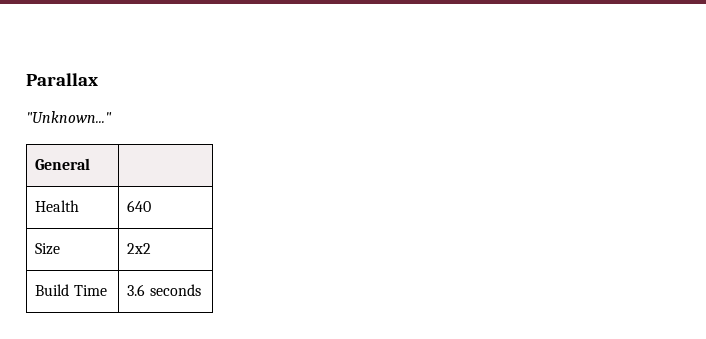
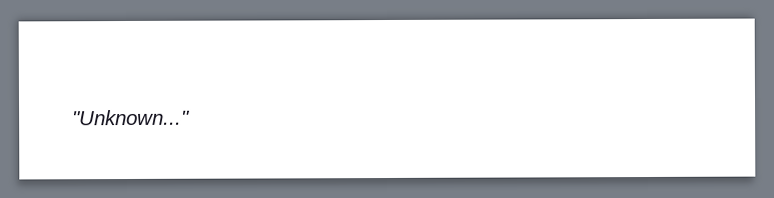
- Parallax
- General |
- Health | 640
- Size | 2x2
- Build Time | 3.6 seconds

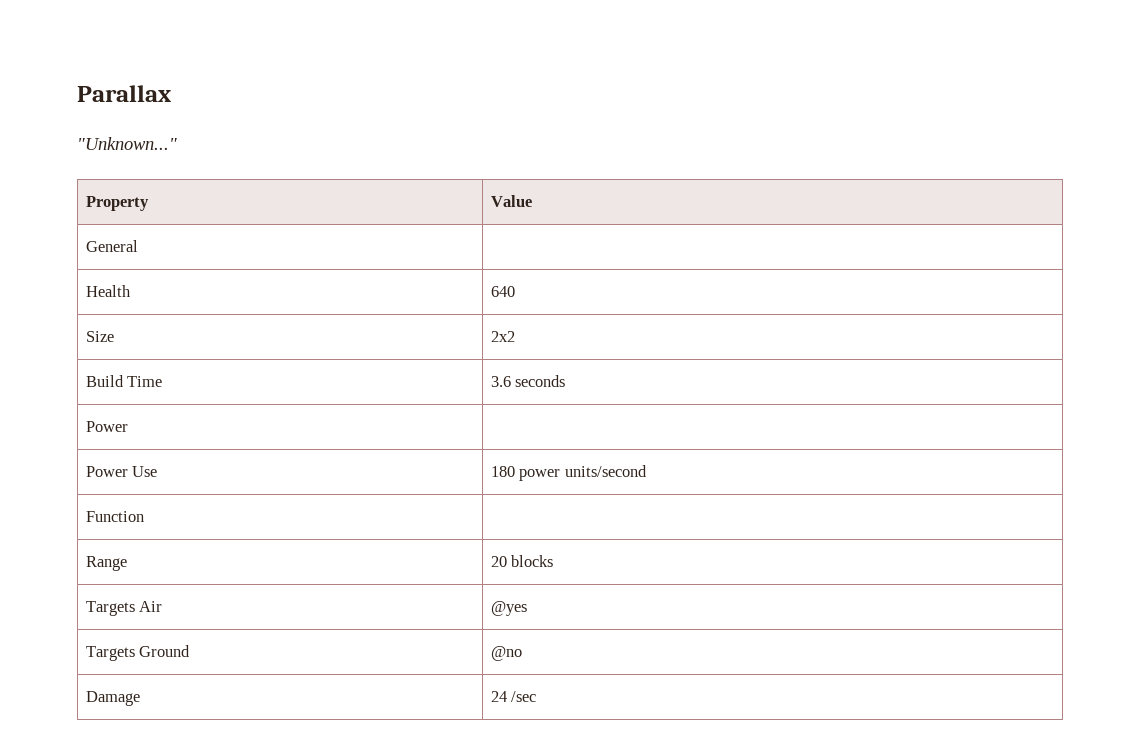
+ Parallax
+ Property | Value
+ General |
+ Health | 640
+ Size | 2x2
+ Build Time | 3.6 seconds
+ Power |
+ Power Use | 180 power units/second
+ Function |
+ Range | 20 blocks
+ Targets Air | @yes
+ Targets Ground | @no
+ Damage | 24 /sec

